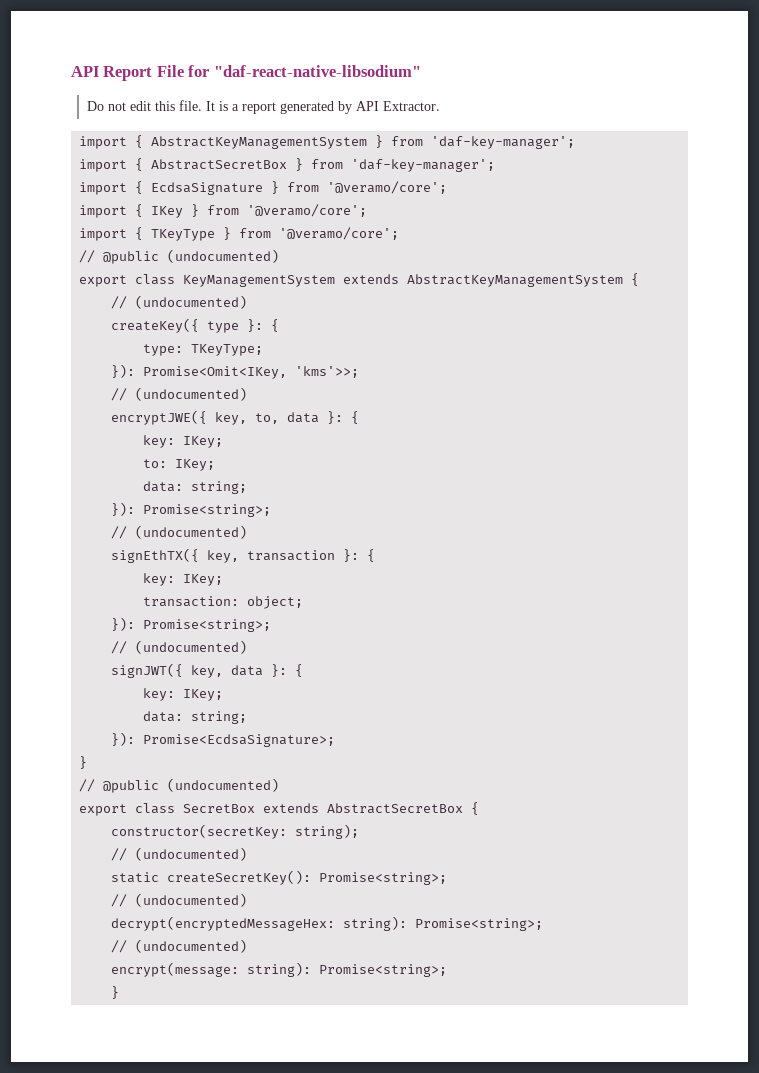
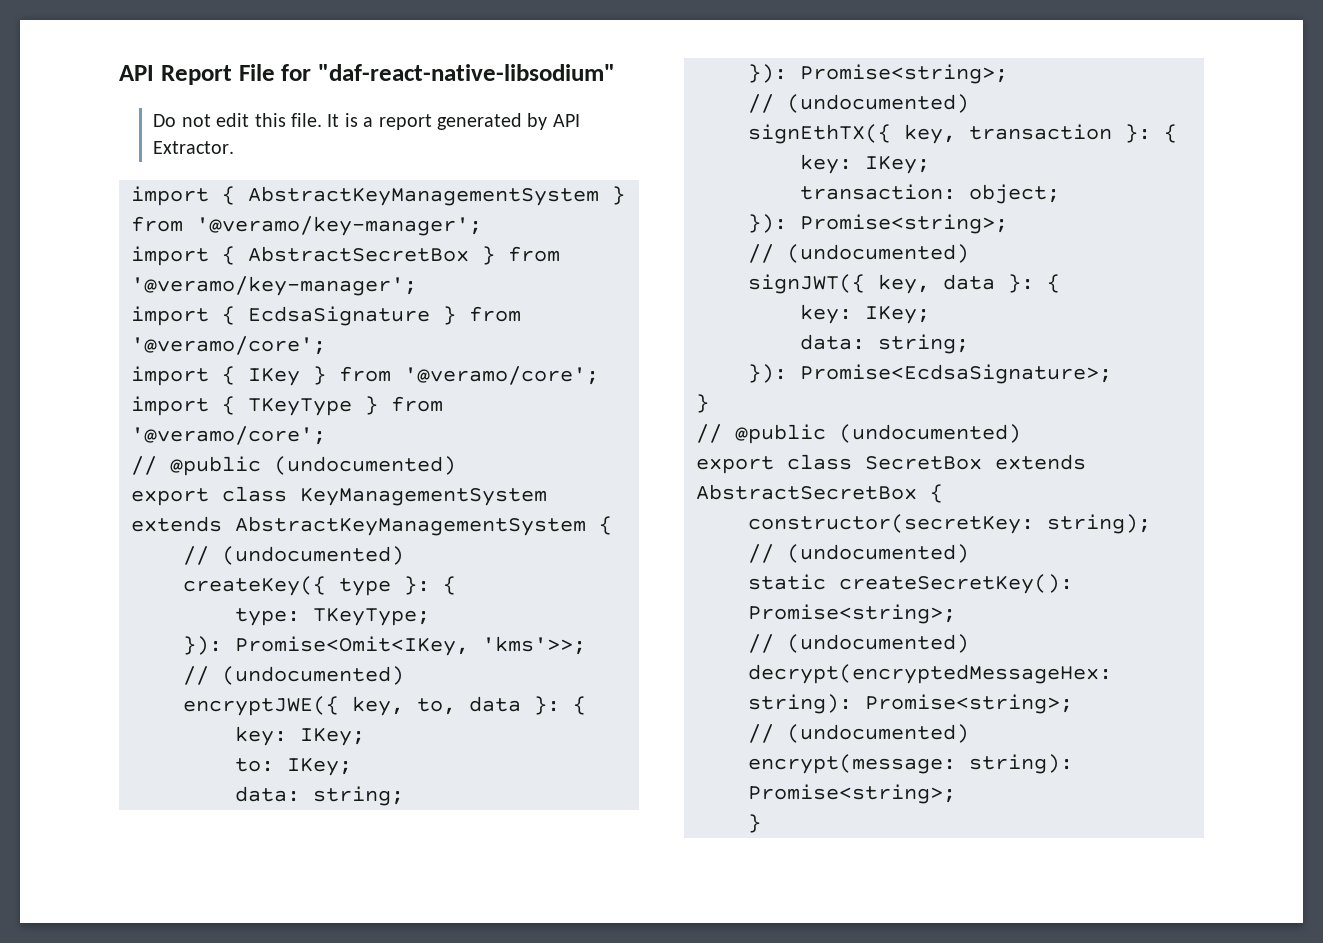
- import { AbstractKeyManagementSystem } from 'daf-key-manager';
+ import { AbstractKeyManagementSystem } from '@veramo/key-manager';
- import { AbstractSecretBox } from 'daf-key-manager';
+ import { AbstractSecretBox } from '@veramo/key-manager';

